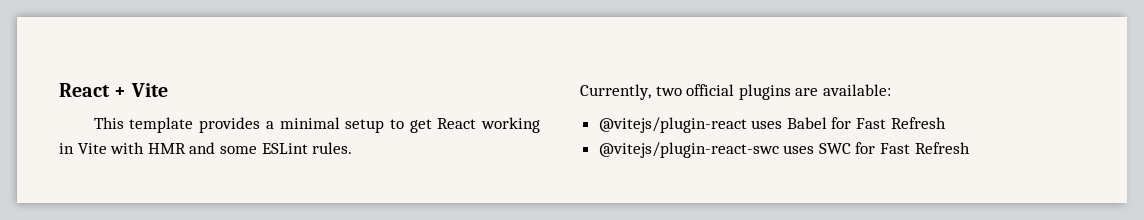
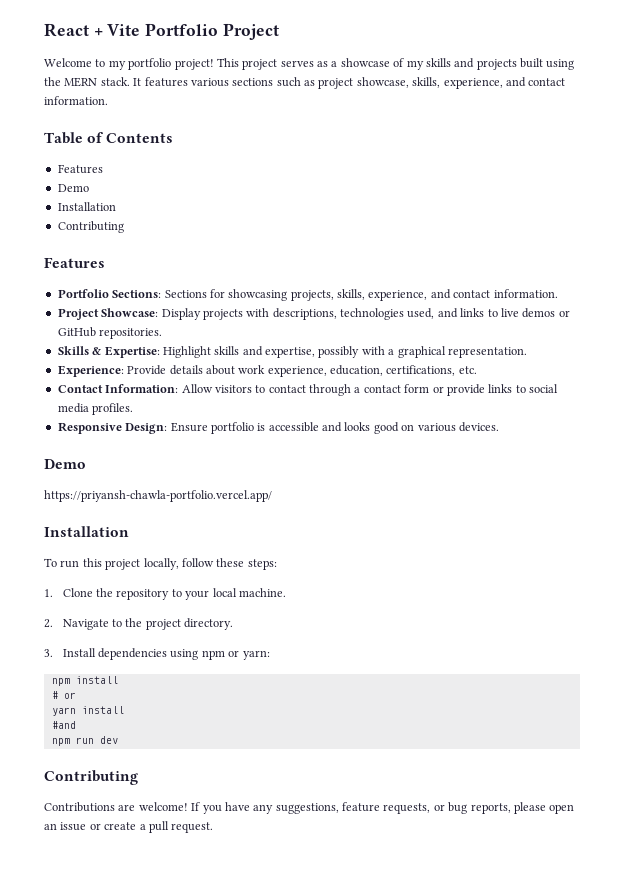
- React + Vite
- This template provides a minimal setup to get React working in Vite with HMR and some ESLint rules.
- Currently, two official plugins are available:
- @vitejs/plugin-react uses Babel for Fast Refresh
- @vitejs/plugin-react-swc uses SWC for Fast Refresh
+ React + Vite Portfolio Project
+ Welcome to my portfolio project! This project serves as a showcase of my skills and projects built using the MERN stack. It features various sections such as project showcase, skills, experience, and contact information.
+ Table of Contents
+ Features
+ Demo
+ Installation
+ Contributing
+ Features
+ Portfolio Sections: Sections for showcasing projects, skills, experience, and contact information.
+ Project Showcase: Display projects with descriptions, technologies used, and links to live demos or GitHub repositories.
+ Skills & Expertise: Highlight skills and expertise, possibly with a graphical representation.
+ Experience: Provide details about work experience, education, certifications, etc.
+ Contact Information: Allow visitors to contact through a contact form or provide links to social media profiles.
+ Responsive Design: Ensure portfolio is accessible and looks good on various devices.
+ Demo
+ https://priyansh-chawla-portfolio.vercel.app/
+ Installation
+ To run this project locally, follow these steps:
+ 1. Clone the repository to your local machine.
+ 2. Navigate to the project directory.
+ 3. Install dependencies using npm or yarn:
+ npm install
+ # or
+ yarn install
+ #and
+ npm run dev
+ Contributing
+ Contributions are welcome! If you have any suggestions, feature requests, or bug reports, please open an issue or create a pull request.

